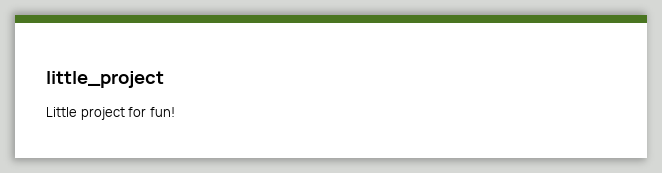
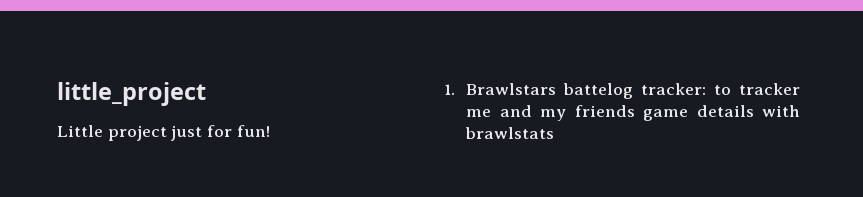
- Little project for fun!
+ Little project just for fun!
+ 1. Brawlstars battelog tracker: to tracker me and my friends game details with brawlstats

